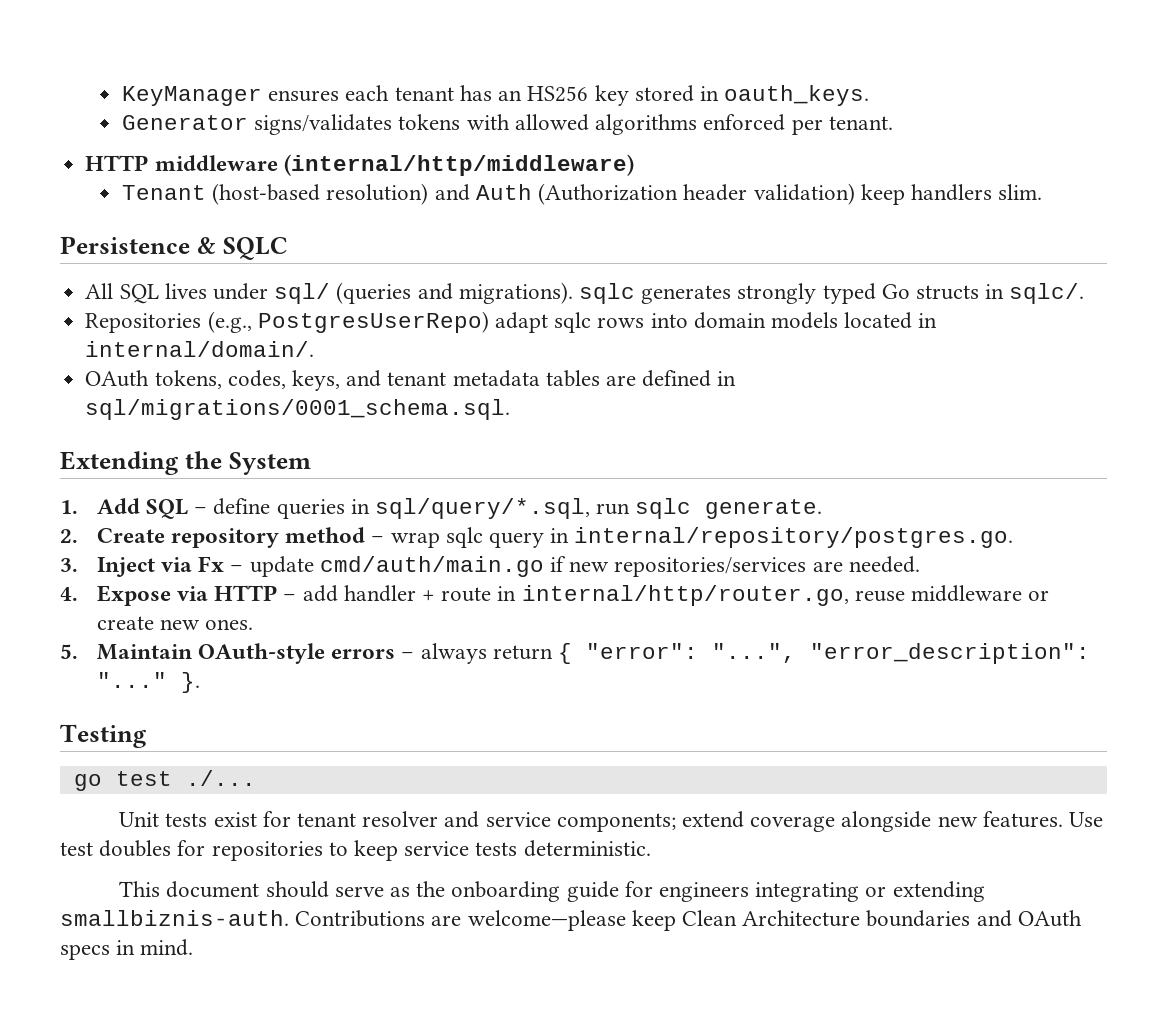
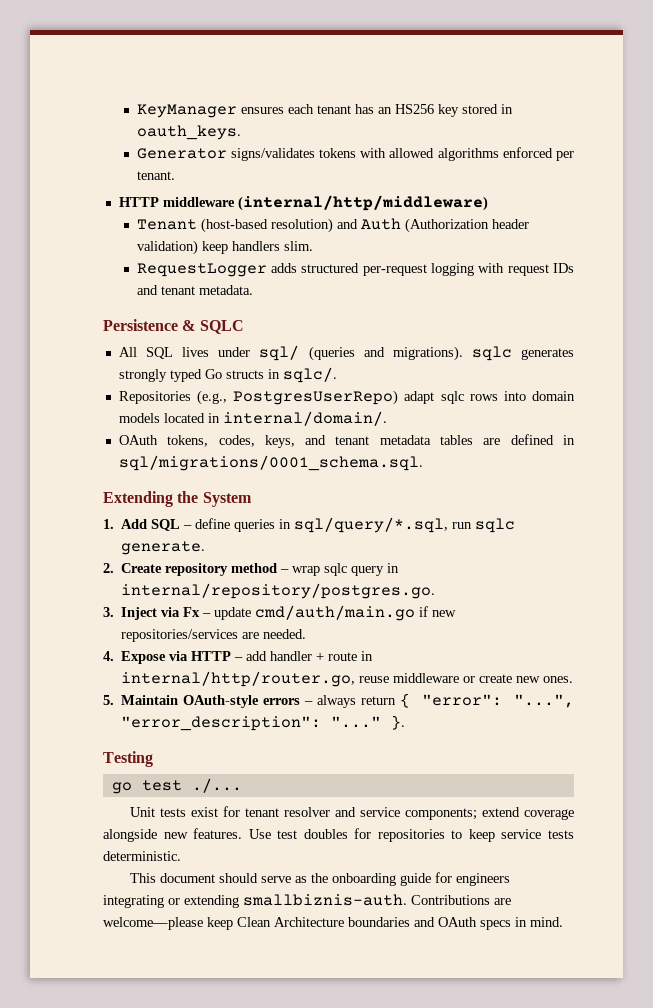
+ RequestLogger adds structured per-request logging with request IDs and tenant metadata.

